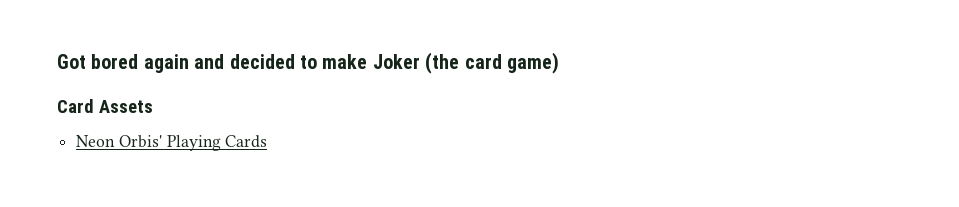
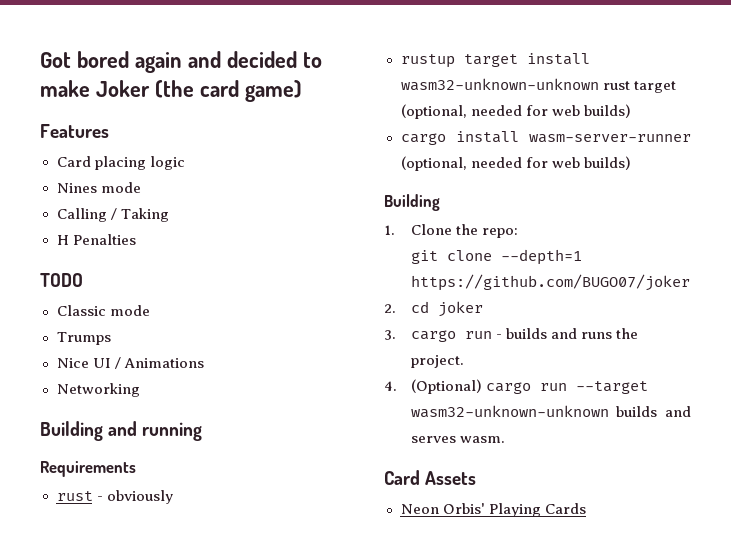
+ Features
+ Card placing logic
+ Nines mode
+ Calling / Taking
+ H Penalties
+ TODO
+ Classic mode
+ Trumps
+ Nice UI / Animations
+ Networking
+ Building and running
+ Requirements
+ rust - obviously
+ rustup target install wasm32-unknown-unknown rust target (optional, needed for web builds)
+ cargo install wasm-server-runner (optional, needed for web builds)
+ Building
+ 1. Clone the repo:
+ git clone --depth=1 https://github.com/BUGO07/joker
+ 2. cd joker
+ 3. cargo run - builds and runs the project.
+ 4. (Optional) cargo run --target wasm32-unknown-unknown builds and serves wasm.

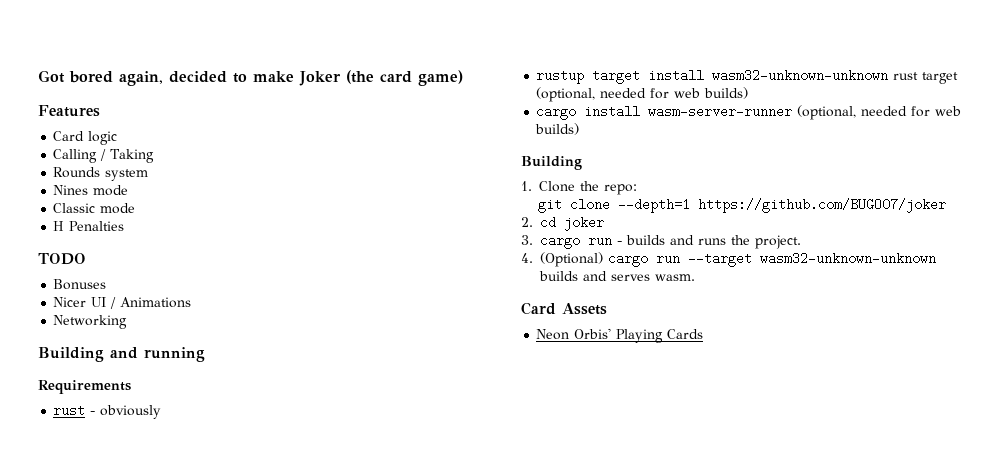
- Got bored again and decided to make Joker (the card game)
+ Got bored again, decided to make Joker (the card game)
- Card placing logic
+ Card logic
+ Calling / Taking
+ Rounds system
- Calling / Taking
+ Classic mode
- Classic mode
- Trumps
- Nice UI / Animations
+ Bonuses
+ Nicer UI / Animations

